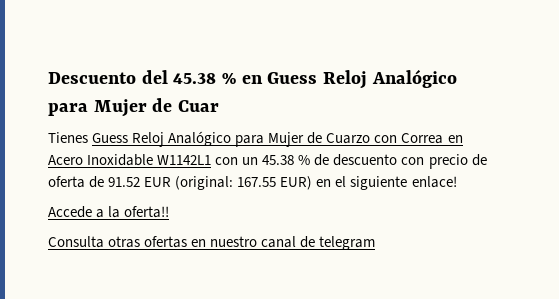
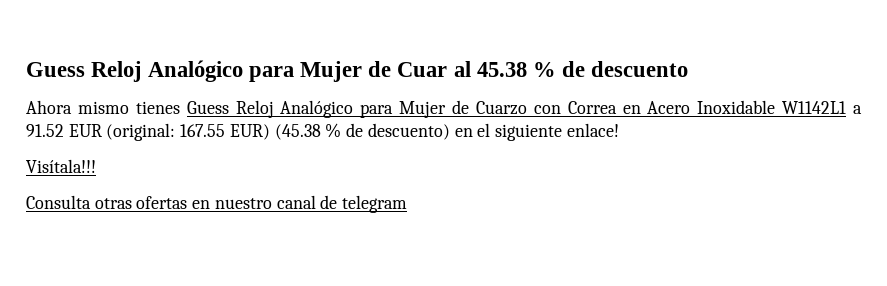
- Descuento del 45.38 % en Guess Reloj Analógico para Mujer de Cuar
- Tienes Guess Reloj Analógico para Mujer de Cuarzo con Correa en Acero Inoxidable W1142L1 con un 45.38 % de descuento con precio de oferta de 91.52 EUR (original: 167.55 EUR) en el siguiente enlace!
+ Guess Reloj Analógico para Mujer de Cuar al 45.38 % de descuento
+ Ahora mismo tienes Guess Reloj Analógico para Mujer de Cuarzo con Correa en Acero Inoxidable W1142L1 a 91.52 EUR (original: 167.55 EUR) (45.38 % de descuento) en el siguiente enlace!
- Accede a la oferta!!
+ Visítala!!!

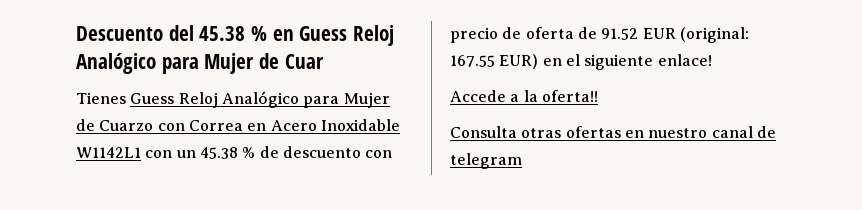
- Guess Reloj Analógico para Mujer de Cuar al 45.38 % de descuento
- Ahora mismo tienes Guess Reloj Analógico para Mujer de Cuarzo con Correa en Acero Inoxidable W1142L1 a 91.52 EUR (original: 167.55 EUR) (45.38 % de descuento) en el siguiente enlace!
+ Descuento del 45.38 % en Guess Reloj Analógico para Mujer de Cuar
+ Tienes Guess Reloj Analógico para Mujer de Cuarzo con Correa en Acero Inoxidable W1142L1 con un 45.38 % de descuento con precio de oferta de 91.52 EUR (original: 167.55 EUR) en el siguiente enlace!
- Visítala!!!
+ Accede a la oferta!!

